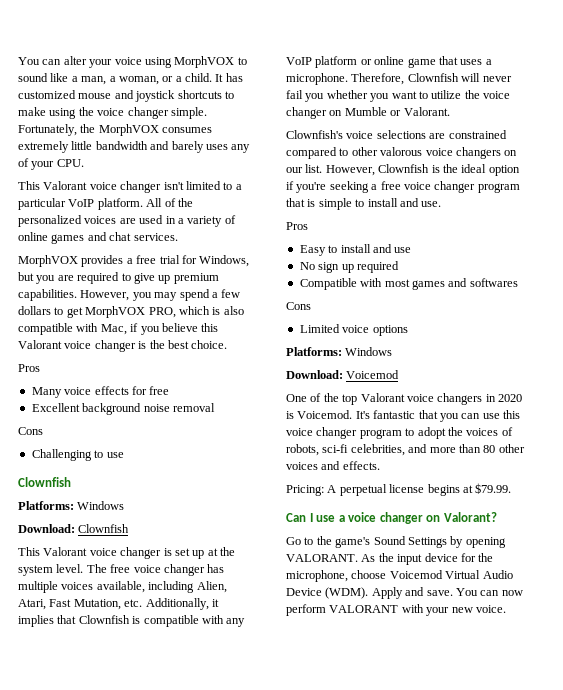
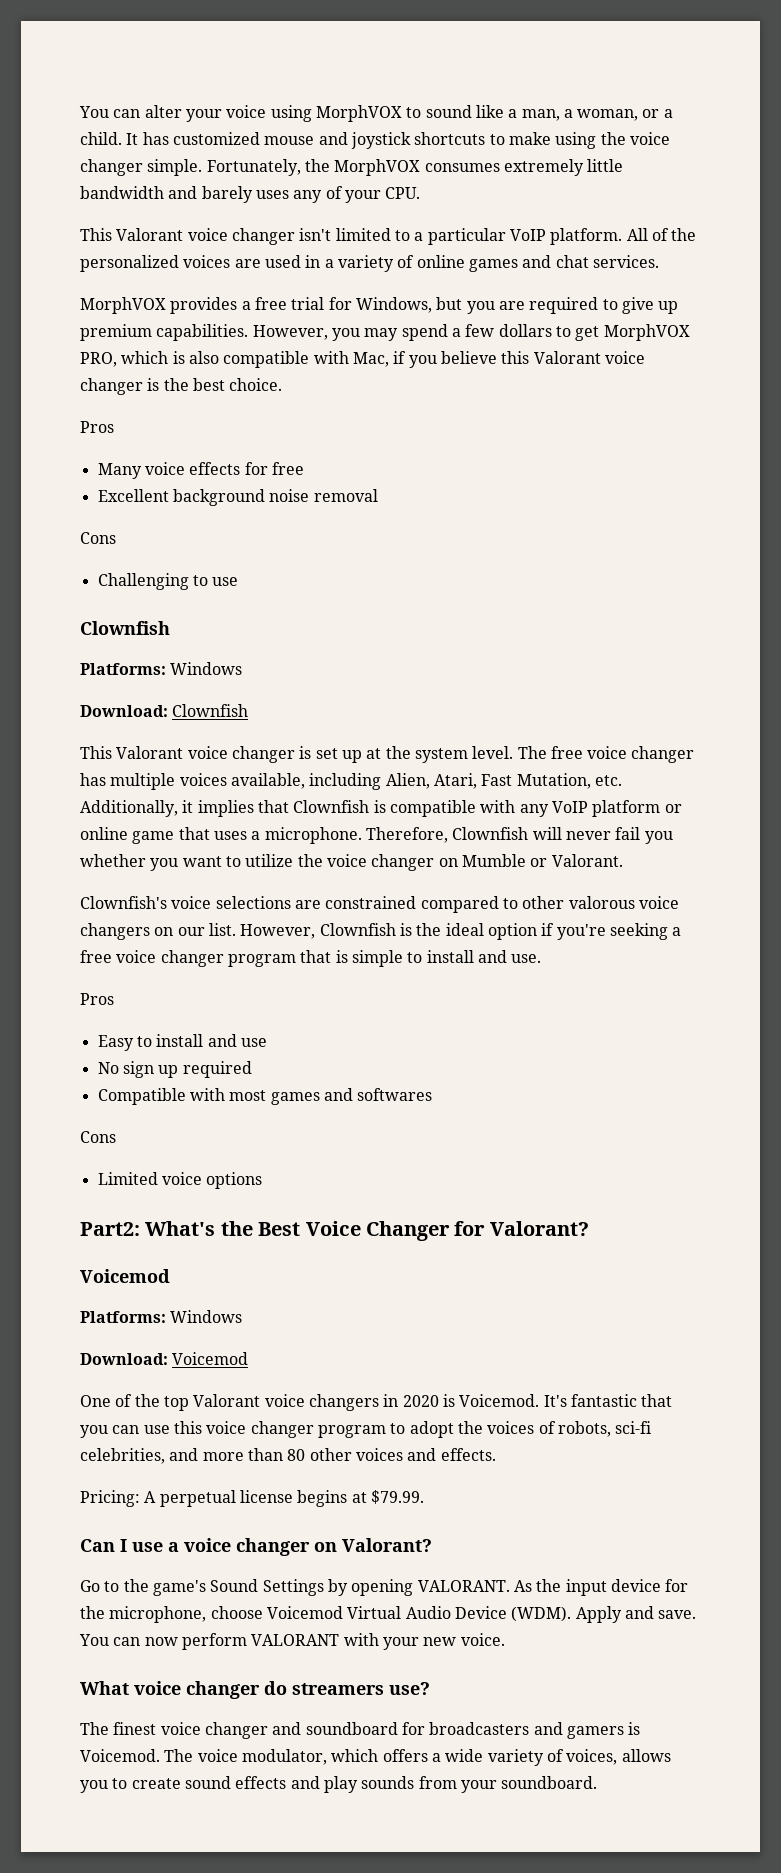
+ Part2: What's the Best Voice Changer for Valorant?
+ Voicemod
+ What voice changer do streamers use?
+ The finest voice changer and soundboard for broadcasters and gamers is Voicemod. The voice modulator, which offers a wide variety of voices, allows you to create sound effects and play sounds from your soundboard.

